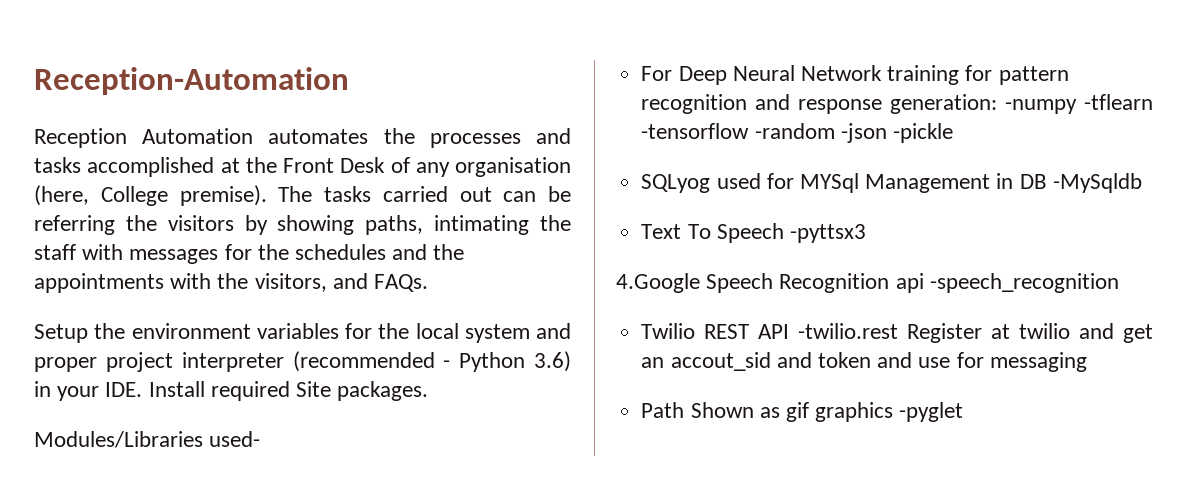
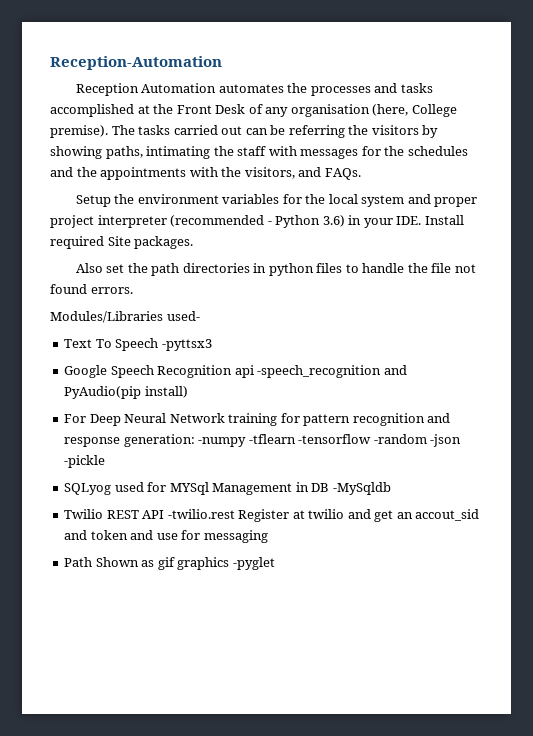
+ Also set the path directories in python files to handle the file not found errors.
  Modules/Libraries used-
+ Text To Speech -pyttsx3
+ Google Speech Recognition api -speech_recognition and PyAudio(pip install)
- Text To Speech -pyttsx3
- 4.Google Speech Recognition api -speech_recognition

